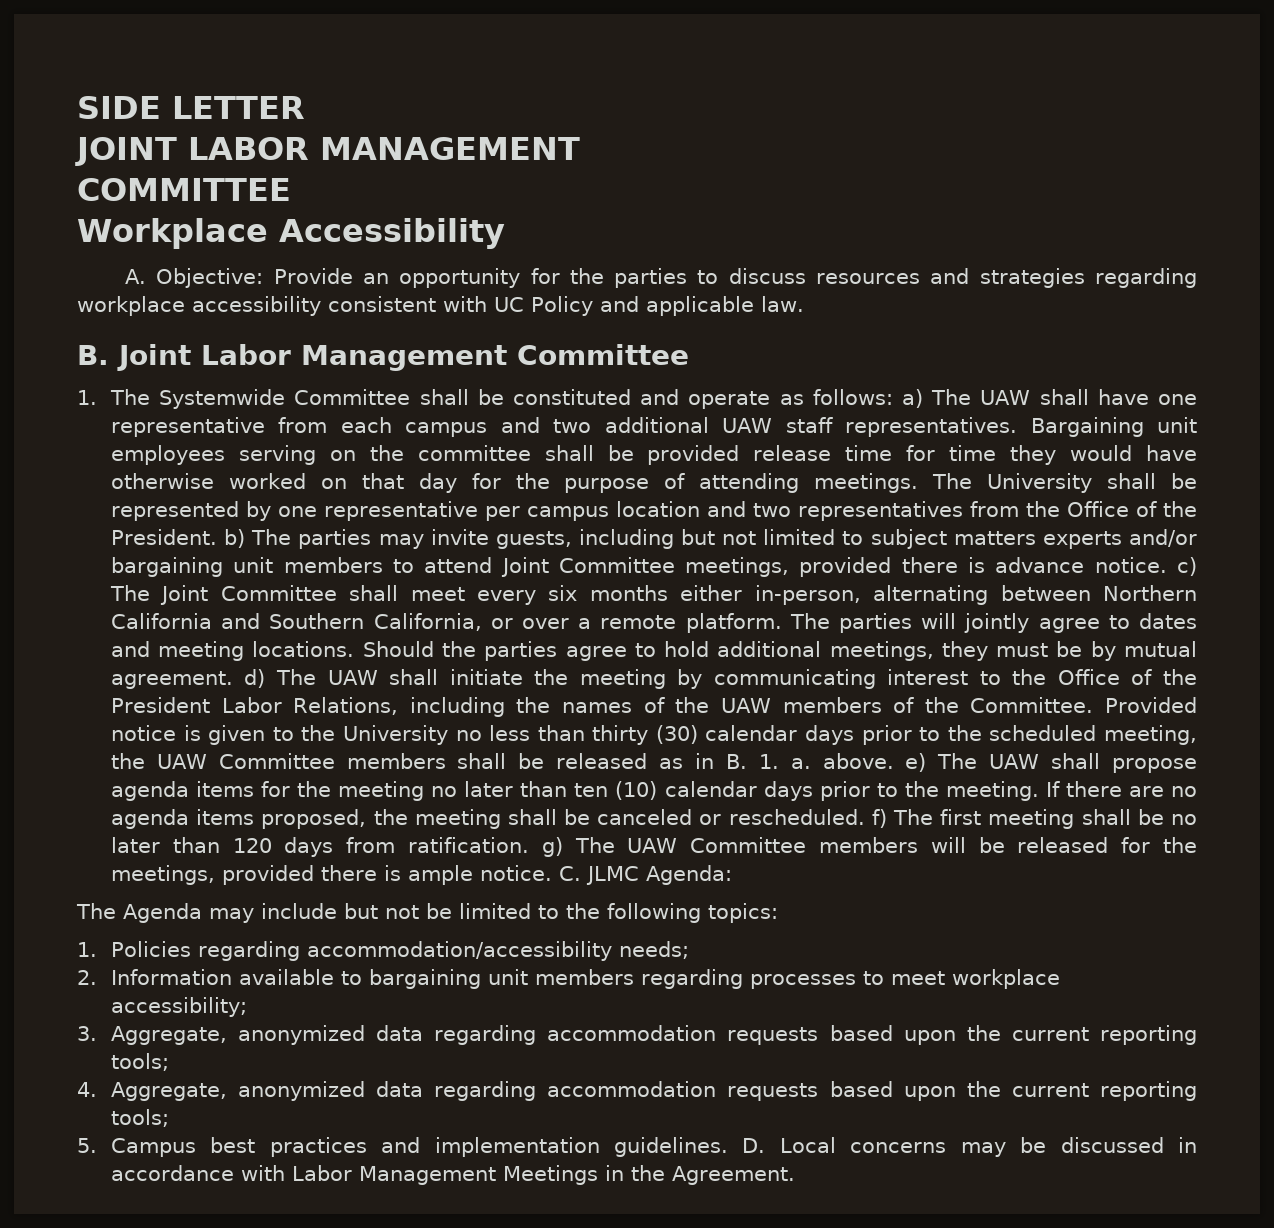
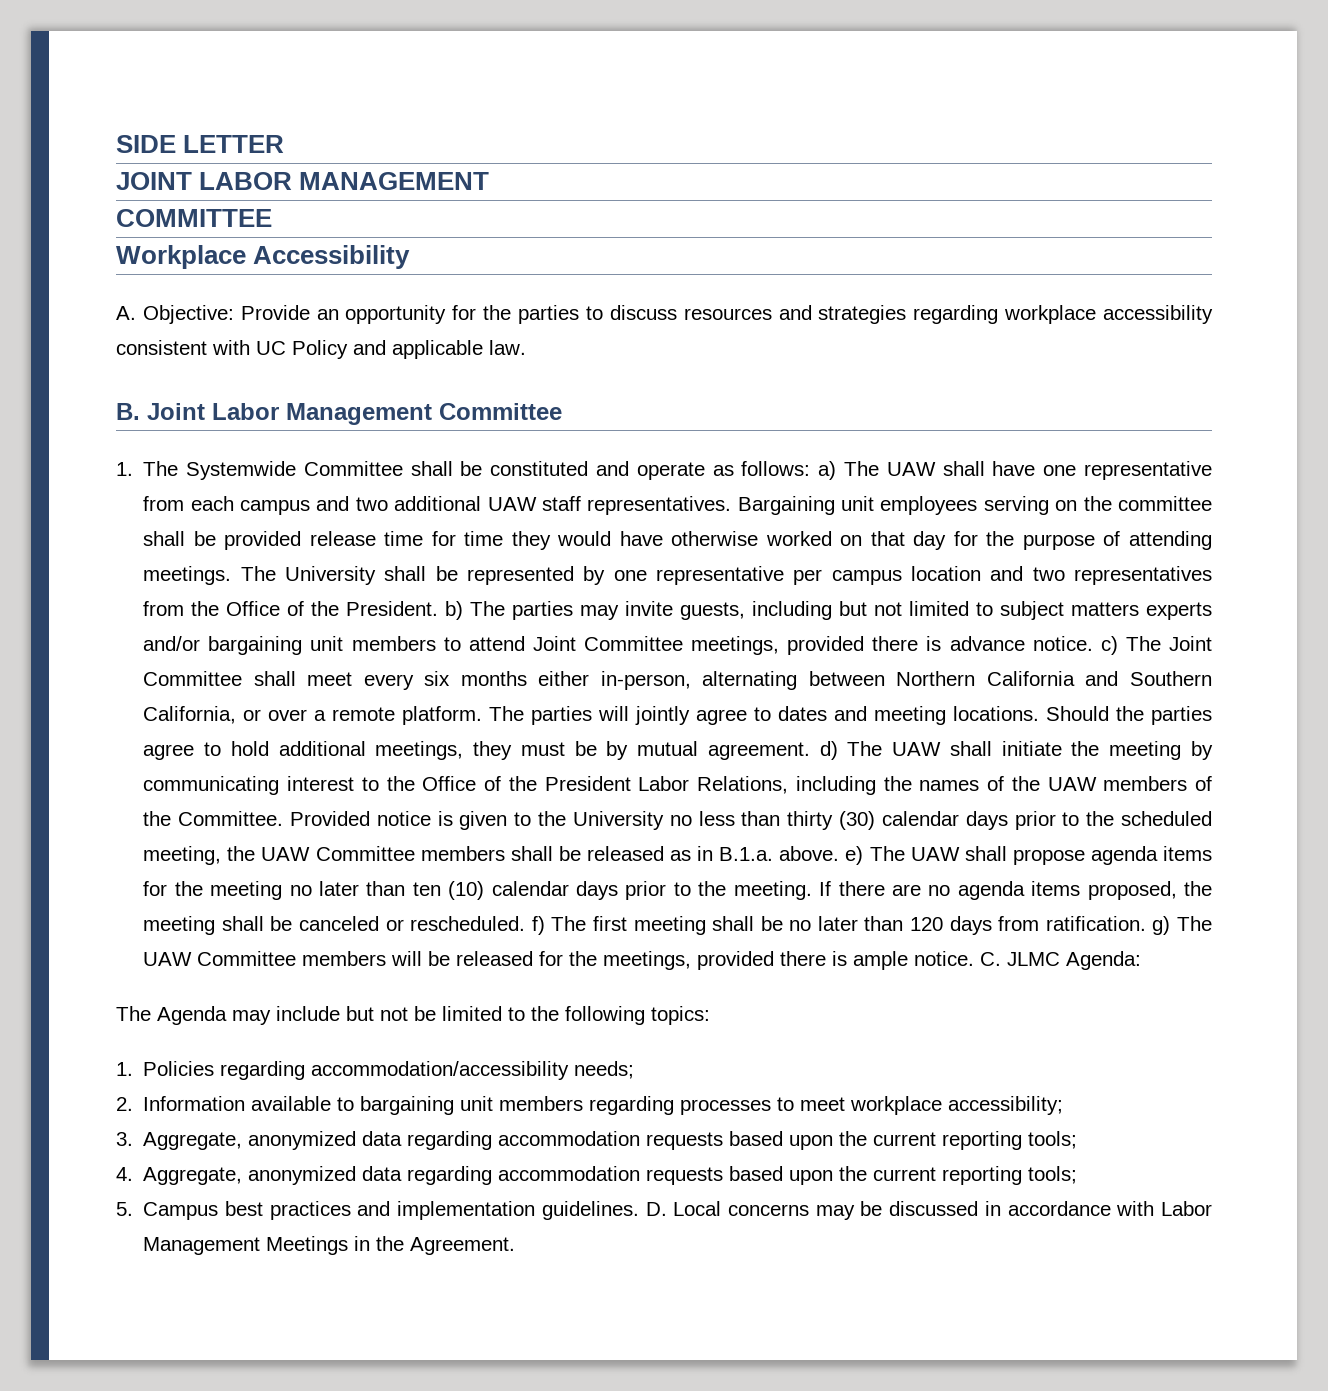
- Provided notice is given to the University no less than thirty (30) calendar days prior to the scheduled meeting, the UAW Committee members shall be released as in B. 1. a. above. e) The UAW shall propose agenda items for the meeting no later than ten (10) calendar days prior to the meeting.
+ Provided notice is given to the University no less than thirty (30) calendar days prior to the scheduled meeting, the UAW Committee members shall be released as in B.1.a. above. e) The UAW shall propose agenda items for the meeting no later than ten (10) calendar days prior to the meeting.

